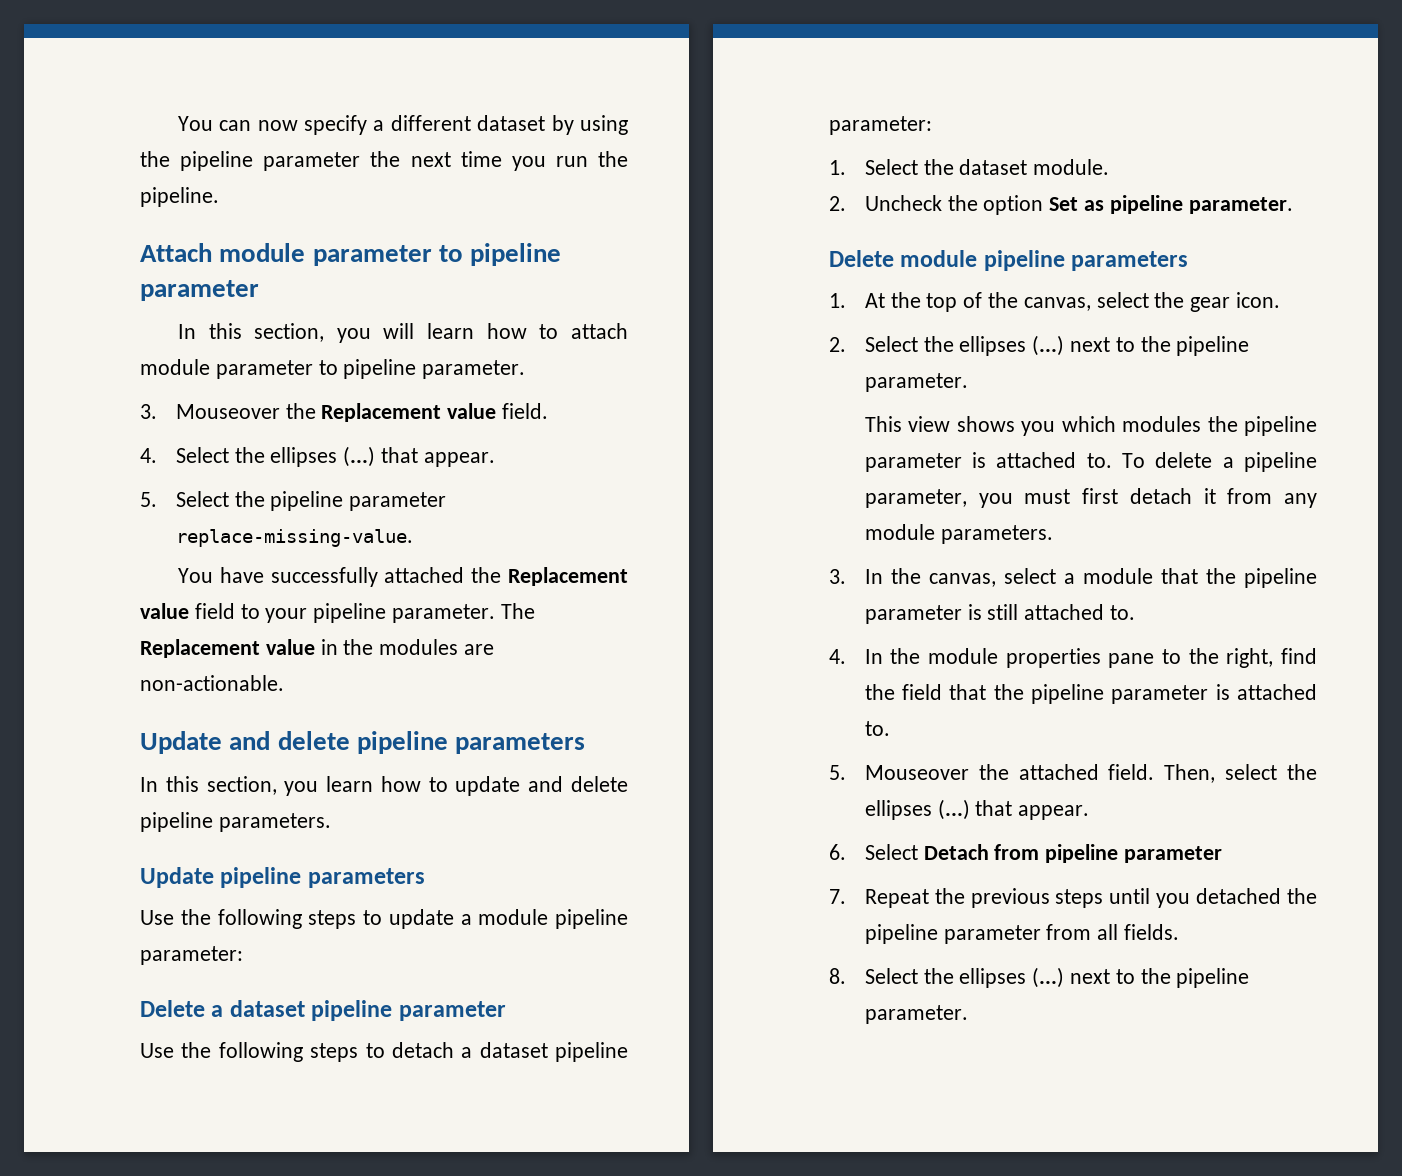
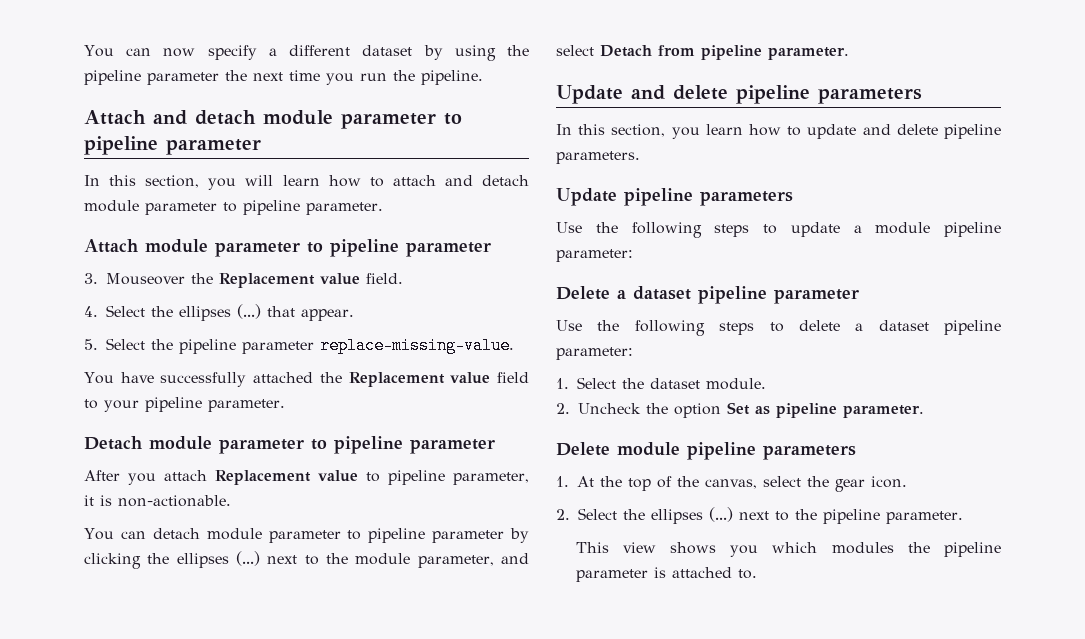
- Attach module parameter to pipeline parameter
+ Attach and detach module parameter to pipeline parameter
- In this section, you will learn how to attach module parameter to pipeline parameter.
+ In this section, you will learn how to attach and detach module parameter to pipeline parameter.
+ Attach module parameter to pipeline parameter
- You have successfully attached the Replacement value field to your pipeline parameter. The Replacement value in the modules are non-actionable.
+ You have successfully attached the Replacement value field to your pipeline parameter.
+ Detach module parameter to pipeline parameter
+ After you attach Replacement value to pipeline parameter, it is non-actionable.
+ You can detach module parameter to pipeline parameter by clicking the ellipses (...) next to the module parameter, and select Detach from pipeline parameter.
- Use the following steps to detach a dataset pipeline parameter:
+ Use the following steps to delete a dataset pipeline parameter:
- To delete a pipeline parameter, you must first detach it from any module parameters.
- 3. In the canvas, select a module that the pipeline parameter is still attached to.
- 4. In the module properties pane to the right, find the field that the pipeline parameter is attached to.
- 5. Mouseover the attached field. Then, select the ellipses (...) that appear.
- 6. Select Detach from pipeline parameter
- 7. Repeat the previous steps until you detached the pipeline parameter from all fields.
- 8. Select the ellipses (...) next to the pipeline parameter.

